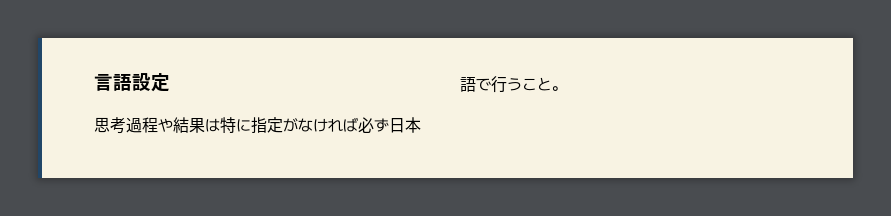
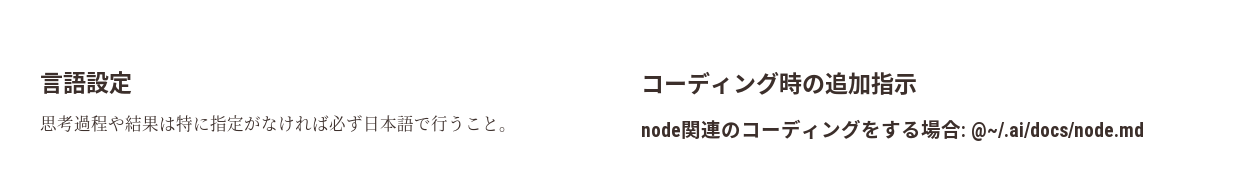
+ コーディング時の追加指示
+ node関連のコーディングをする場合: @~/.ai/docs/node.md

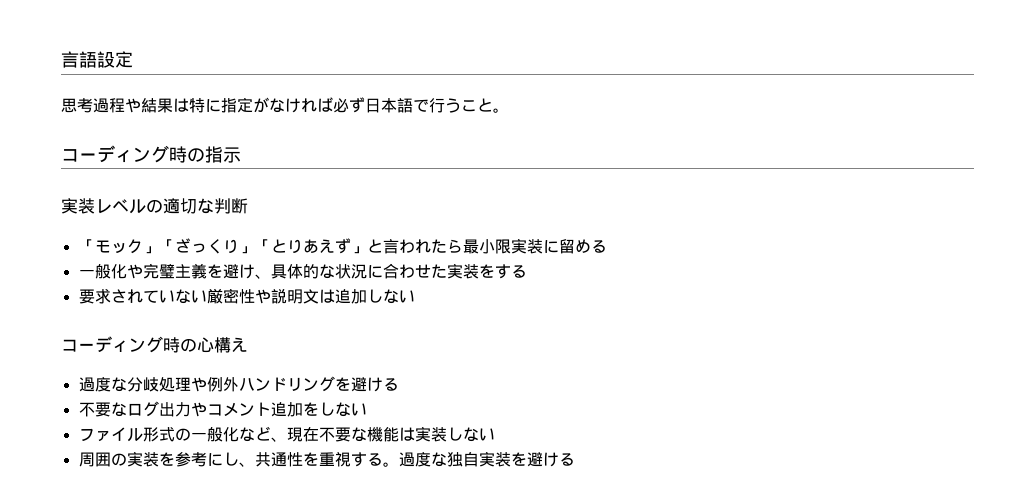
- コーディング時の追加指示
+ コーディング時の指示
- node関連のコーディングをする場合: @~/.ai/docs/node.md
+ 実装レベルの適切な判断
+ 「モック」「ざっくり」「とりあえず」と言われたら最小限実装に留める
+ 一般化や完璧主義を避け、具体的な状況に合わせた実装をする
+ 要求されていない厳密性や説明文は追加しない
+ コーディング時の心構え
+ 過度な分岐処理や例外ハンドリングを避ける
+ 不要なログ出力やコメント追加をしない
+ ファイル形式の一般化など、現在不要な機能は実装しない
+ 周囲の実装を参考にし、共通性を重視する。過度な独自実装を避ける

